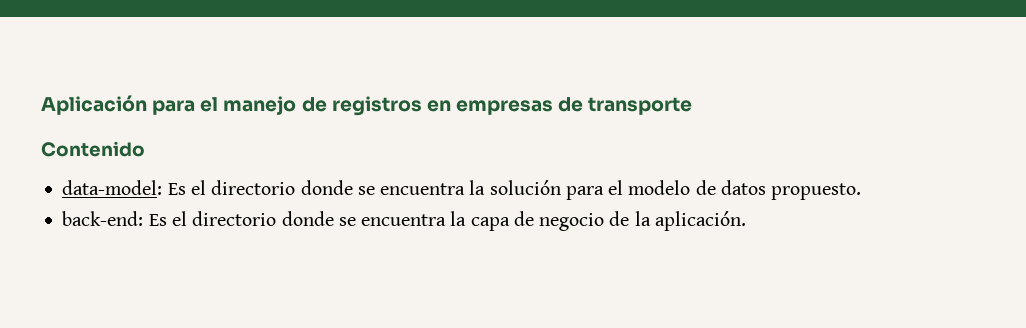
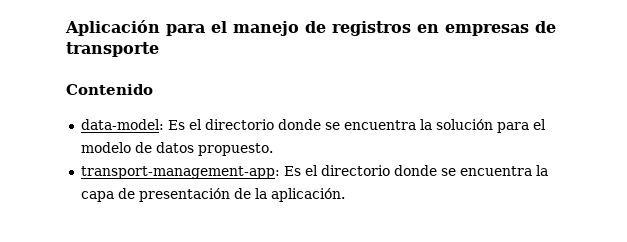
- back-end: Es el directorio donde se encuentra la capa de negocio de la aplicación.
+ transport-management-app: Es el directorio donde se encuentra la capa de presentación de la aplicación.

